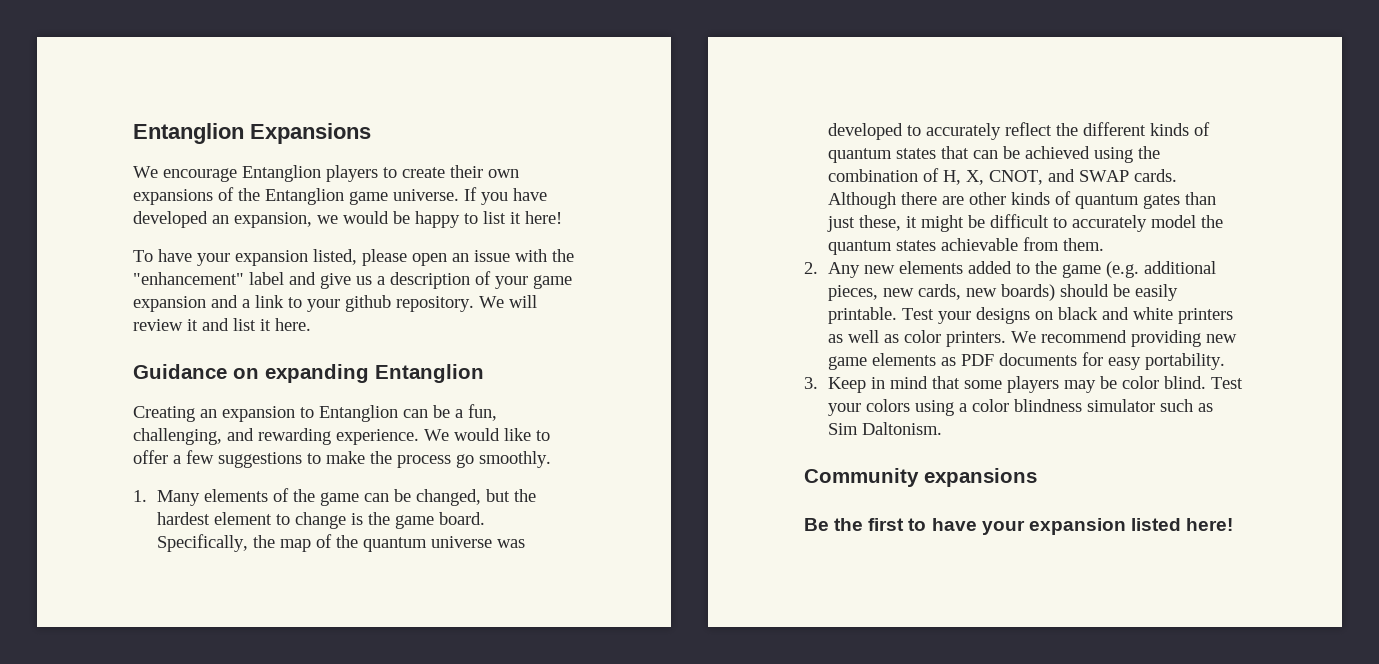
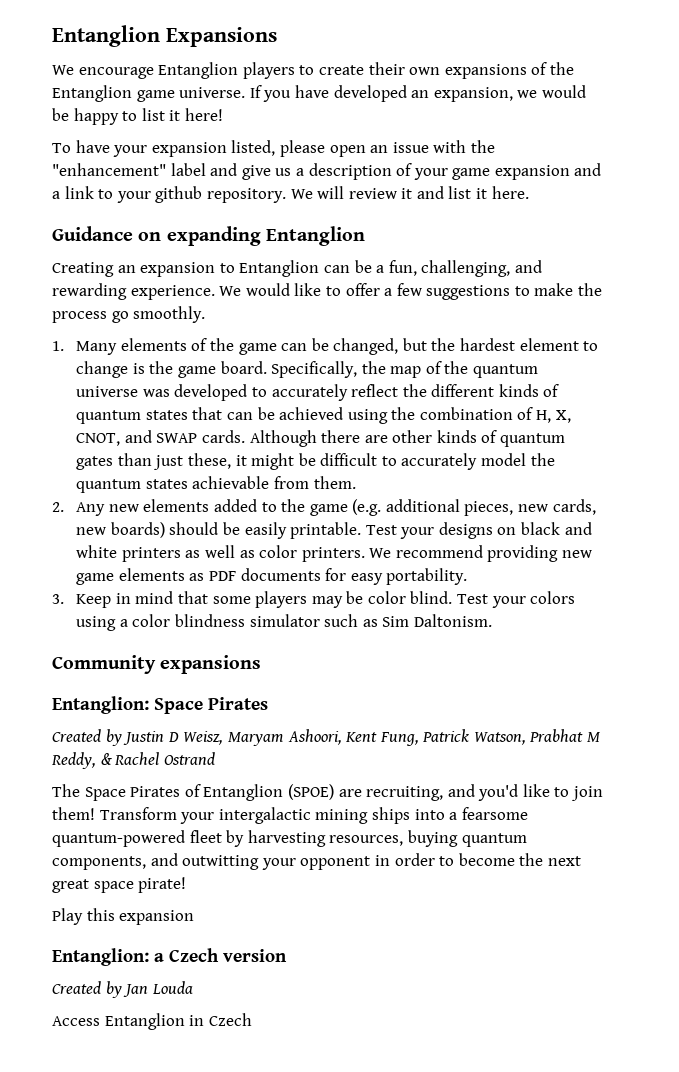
- Be the first to have your expansion listed here!
+ Entanglion: Space Pirates
+ Created by Justin D Weisz, Maryam Ashoori, Kent Fung, Patrick Watson, Prabhat M Reddy, & Rachel Ostrand
+ The Space Pirates of Entanglion (SPOE) are recruiting, and you'd like to join them! Transform your intergalactic mining ships into a fearsome quantum-powered fleet by harvesting resources, buying quantum components, and outwitting your opponent in order to become the next great space pirate!
+ Play this expansion
+ Entanglion: a Czech version
+ Created by Jan Louda
+ Access Entanglion in Czech

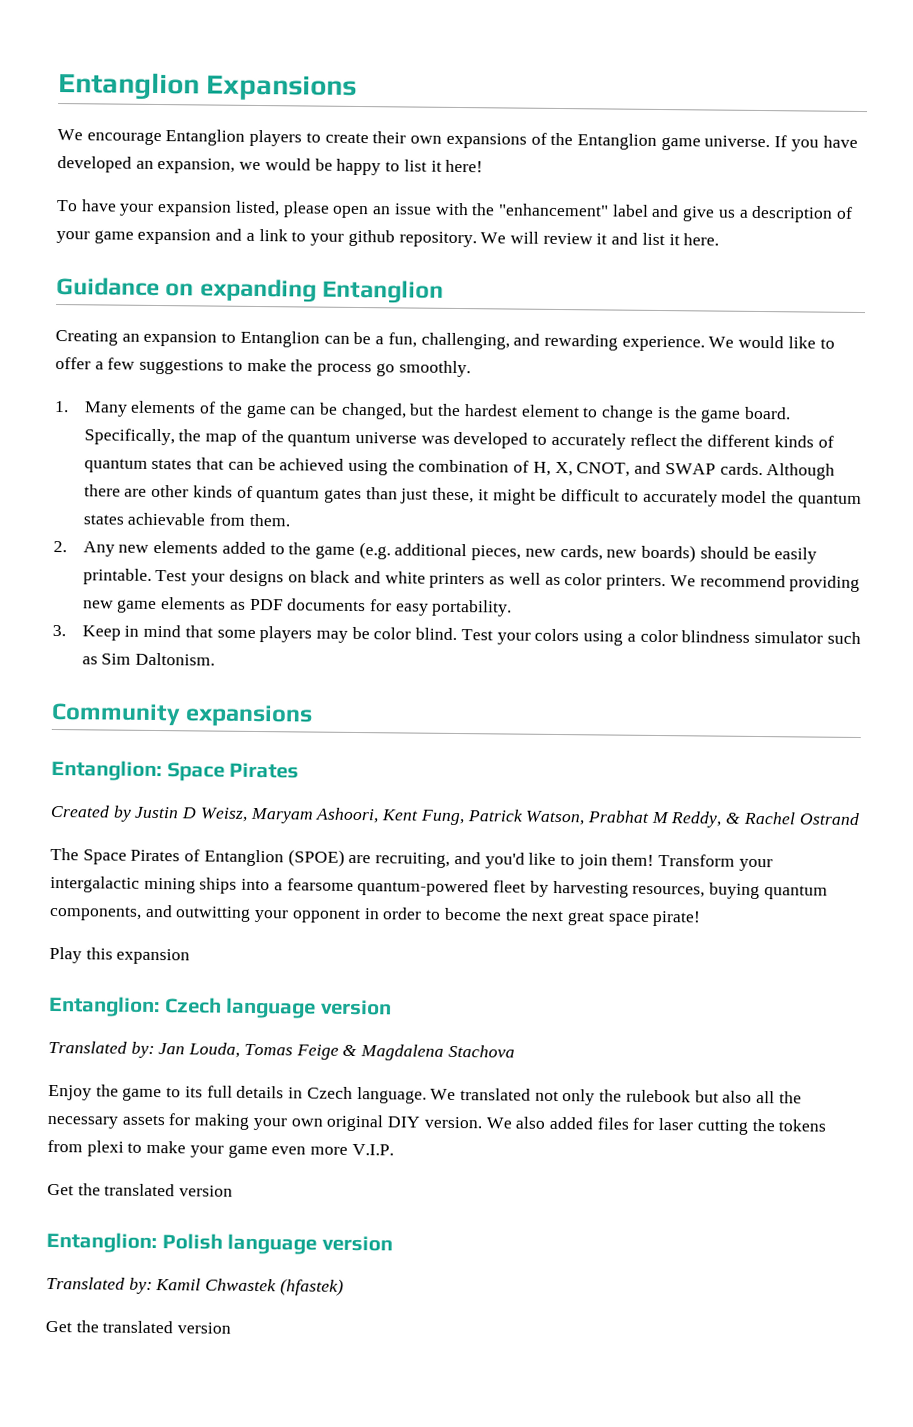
- Entanglion: a Czech version
- Created by Jan Louda
- Access Entanglion in Czech
+ Entanglion: Czech language version
+ Translated by: Jan Louda, Tomas Feige & Magdalena Stachova
+ Enjoy the game to its full details in Czech language. We translated not only the rulebook but also all the necessary assets for making your own original DIY version. We also added files for laser cutting the tokens from plexi to make your game even more V.I.P.
+ Get the translated version
+ Entanglion: Polish language version
+ Translated by: Kamil Chwastek (hfastek)
+ Get the translated version

